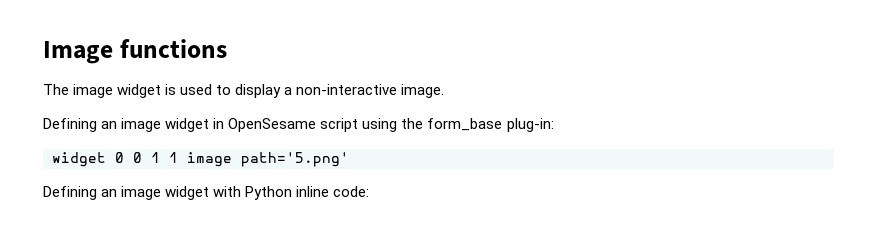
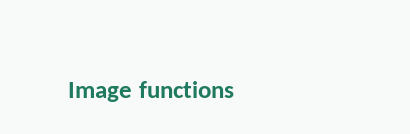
- The image widget is used to display a non-interactive image.
- Defining an image widget in OpenSesame script using the form_base plug-in:
- widget 0 0 1 1 image path='5.png'
- Defining an image widget with Python inline code:

